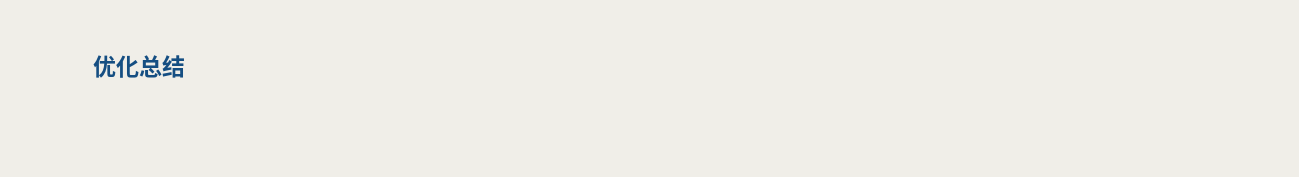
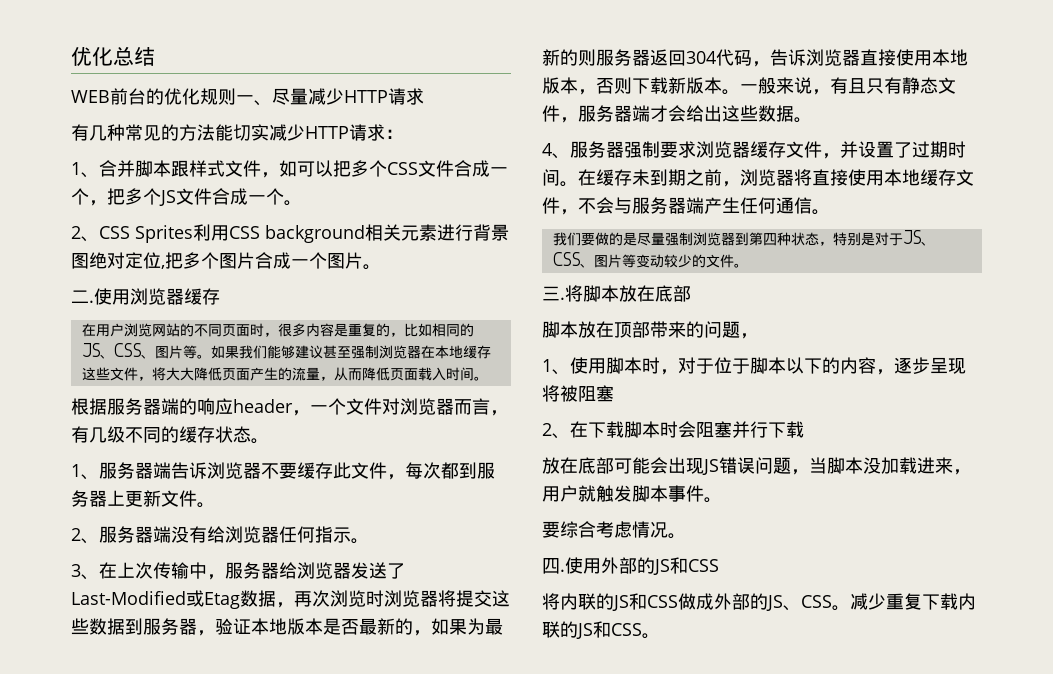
+ WEB前台的优化规则一、尽量减少HTTP请求
+ 有几种常见的方法能切实减少HTTP请求：
+ 1、合并脚本跟样式文件，如可以把多个CSS文件合成一个，把多个JS文件合成一个。
+ 2、CSS Sprites利用CSS background相关元素进行背景图绝对定位,把多个图片合成一个图片。
+ 二.使用浏览器缓存
+ 在用户浏览网站的不同页面时，很多内容是重复的，比如相同的JS、CSS、图片等。如果我们能够建议甚至强制浏览器在本地缓存这些文件，将大大降低页面产生的流量，从而降低页面载入时间。
+ 根据服务器端的响应header，一个文件对浏览器而言，有几级不同的缓存状态。
+ 1、服务器端告诉浏览器不要缓存此文件，每次都到服务器上更新文件。
+ 2、服务器端没有给浏览器任何指示。
+ 3、在上次传输中，服务器给浏览器发送了Last-Modified或Etag数据，再次浏览时浏览器将提交这些数据到服务器，验证本地版本是否最新的，如果为最新的则服务器返回304代码，告诉浏览器直接使用本地版本，否则下载新版本。一般来说，有且只有静态文件，服务器端才会给出这些数据。
+ 4、服务器强制要求浏览器缓存文件，并设置了过期时间。在缓存未到期之前，浏览器将直接使用本地缓存文件，不会与服务器端产生任何通信。
+ 我们要做的是尽量强制浏览器到第四种状态，特别是对于JS、CSS、图片等变动较少的文件。
+ 三.将脚本放在底部
+ 脚本放在顶部带来的问题，
+ 1、使用脚本时，对于位于脚本以下的内容，逐步呈现将被阻塞
+ 2、在下载脚本时会阻塞并行下载
+ 放在底部可能会出现JS错误问题，当脚本没加载进来，用户就触发脚本事件。
+ 要综合考虑情况。
+ 四.使用外部的JS和CSS
+ 将内联的JS和CSS做成外部的JS、CSS。减少重复下载内联的JS和CSS。

